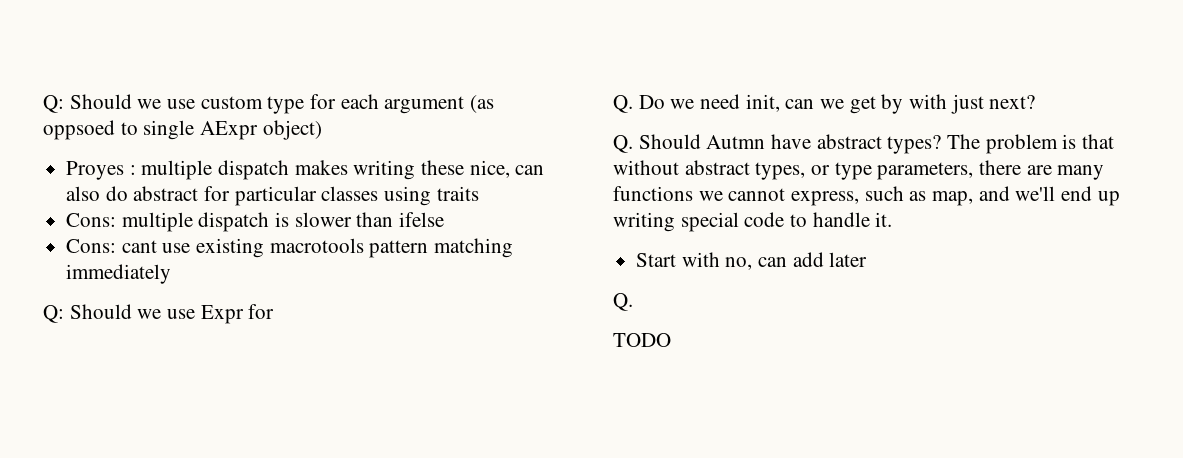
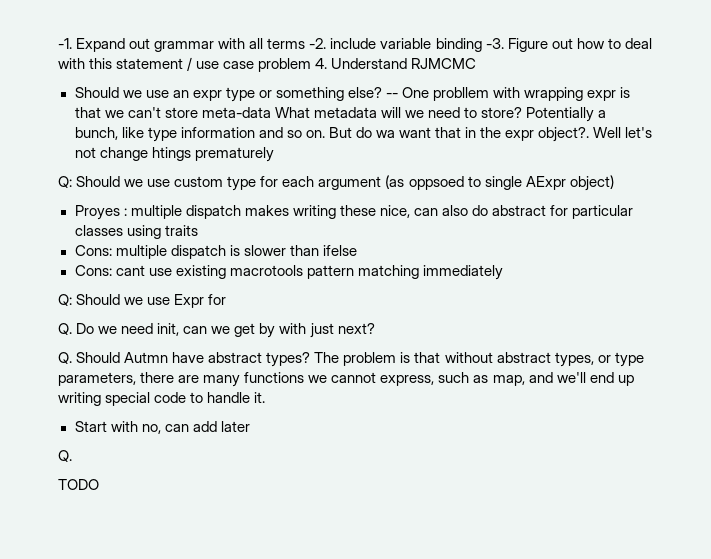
+ -1. Expand out grammar with all terms -2. include variable binding -3. Figure out how to deal with this statement / use case problem 4. Understand RJMCMC
+ Should we use an expr type or something else? -- One probllem with wrapping expr is that we can't store meta-data What metadata will we need to store? Potentially a bunch, like type information and so on. But do wa want that in the expr object?. Well let's not change htings prematurely

